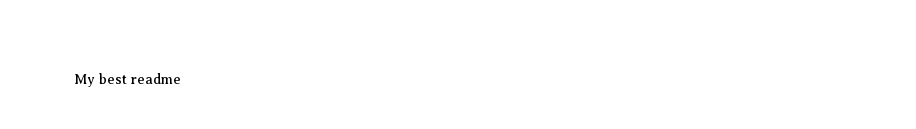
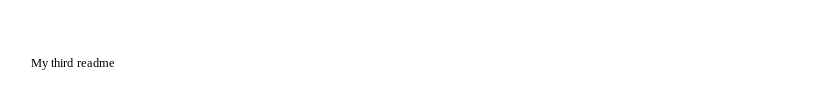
- My best readme
+ My third readme

